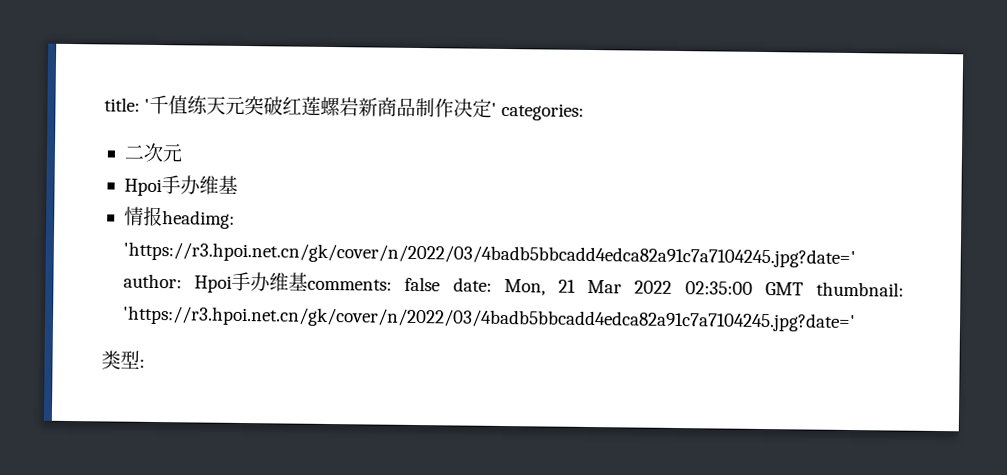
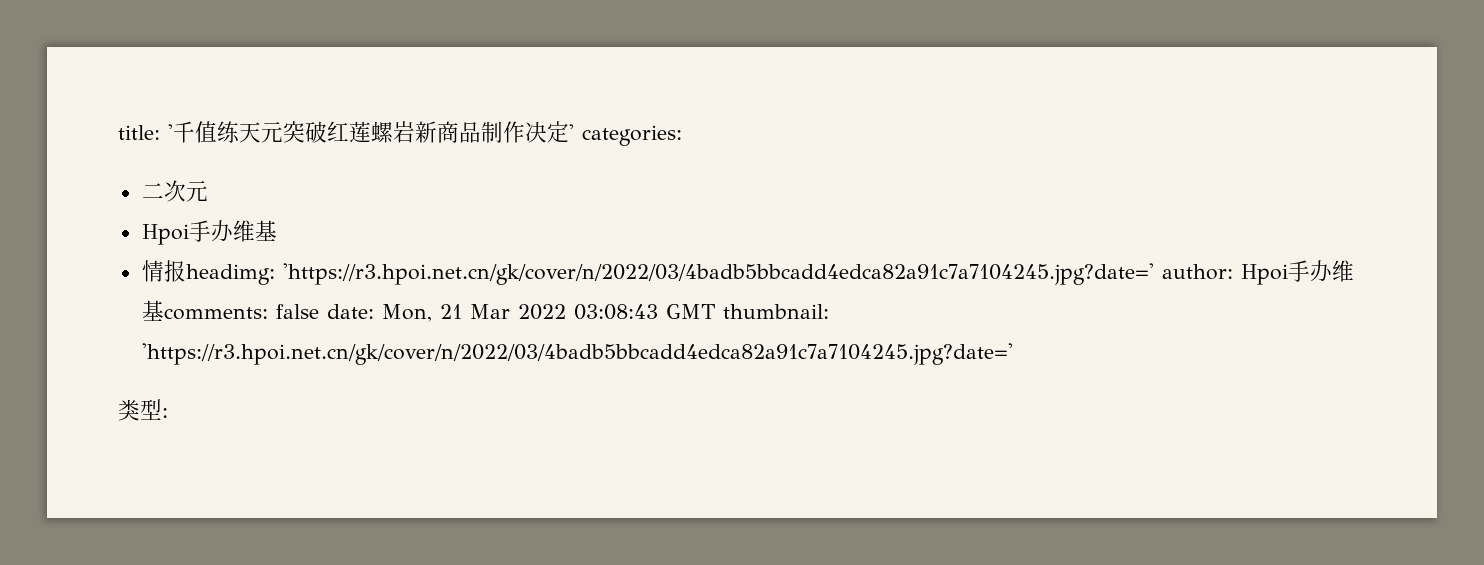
- 情报headimg: 'https://r3.hpoi.net.cn/gk/cover/n/2022/03/4badb5bbcadd4edca82a91c7a7104245.jpg?date=' author: Hpoi手办维基comments: false date: Mon, 21 Mar 2022 02:35:00 GMT thumbnail: 'https://r3.hpoi.net.cn/gk/cover/n/2022/03/4badb5bbcadd4edca82a91c7a7104245.jpg?date='
+ 情报headimg: 'https://r3.hpoi.net.cn/gk/cover/n/2022/03/4badb5bbcadd4edca82a91c7a7104245.jpg?date=' author: Hpoi手办维基comments: false date: Mon, 21 Mar 2022 03:08:43 GMT thumbnail: 'https://r3.hpoi.net.cn/gk/cover/n/2022/03/4badb5bbcadd4edca82a91c7a7104245.jpg?date='

